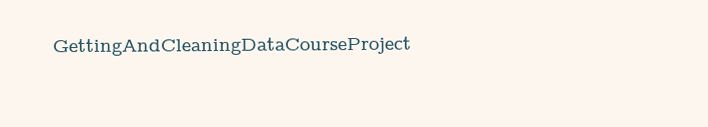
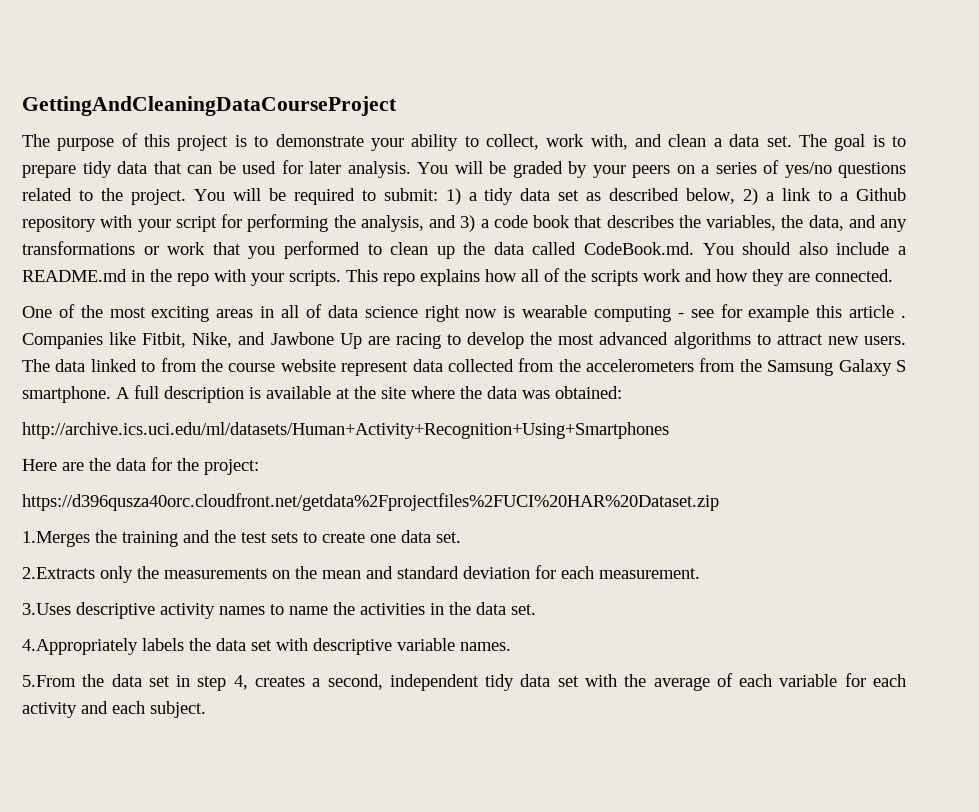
+ The purpose of this project is to demonstrate your ability to collect, work with, and clean a data set. The goal is to prepare tidy data that can be used for later analysis. You will be graded by your peers on a series of yes/no questions related to the project. You will be required to submit: 1) a tidy data set as described below, 2) a link to a Github repository with your script for performing the analysis, and 3) a code book that describes the variables, the data, and any transformations or work that you performed to clean up the data called CodeBook.md. You should also include a README.md in the repo with your scripts. This repo explains how all of the scripts work and how they are connected.
+ One of the most exciting areas in all of data science right now is wearable computing - see for example this article . Companies like Fitbit, Nike, and Jawbone Up are racing to develop the most advanced algorithms to attract new users. The data linked to from the course website represent data collected from the accelerometers from the Samsung Galaxy S smartphone. A full description is available at the site where the data was obtained:
+ http://archive.ics.uci.edu/ml/datasets/Human+Activity+Recognition+Using+Smartphones
+ Here are the data for the project:
+ https://d396qusza40orc.cloudfront.net/getdata%2Fprojectfiles%2FUCI%20HAR%20Dataset.zip
+ 1.Merges the training and the test sets to create one data set.
+ 2.Extracts only the measurements on the mean and standard deviation for each measurement.
+ 3.Uses descriptive activity names to name the activities in the data set.
+ 4.Appropriately labels the data set with descriptive variable names.
+ 5.From the data set in step 4, creates a second, independent tidy data set with the average of each variable for each activity and each subject.

